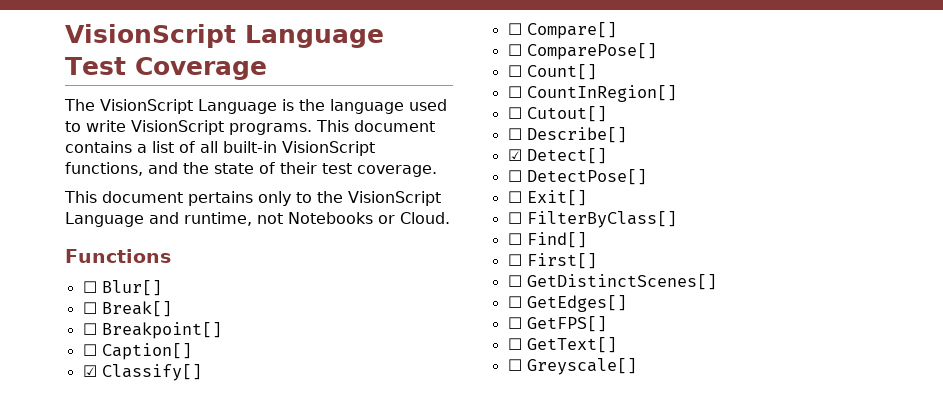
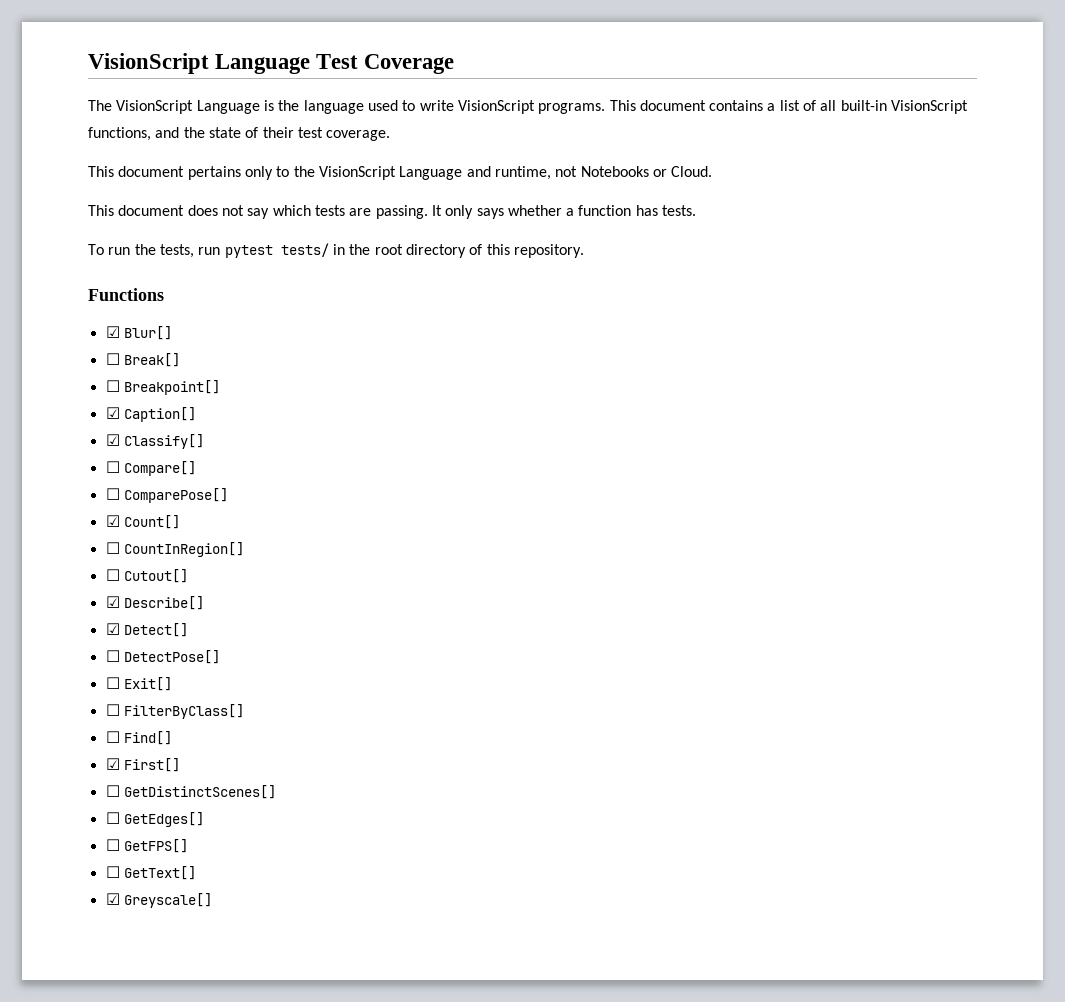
+ This document does not say which tests are passing. It only says whether a function has tests.
+ To run the tests, run pytest tests/ in the root directory of this repository.
- ☐ Blur[]
+ ☑ Blur[]
- ☐ Caption[]
+ ☑ Caption[]
- ☐ Count[]
+ ☑ Count[]
- ☐ Describe[]
+ ☑ Describe[]
- ☐ First[]
+ ☑ First[]
- ☐ Greyscale[]
+ ☑ Greyscale[]

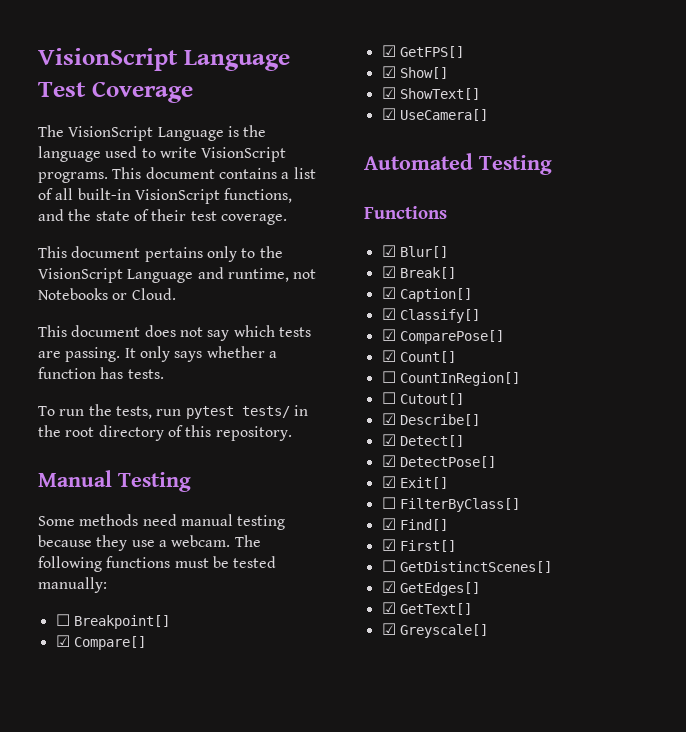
+ Manual Testing
+ Some methods need manual testing because they use a webcam. The following functions must be tested manually:
+ ☐ Breakpoint[]
+ ☑ Compare[]
+ ☑ GetFPS[]
+ ☑ Show[]
+ ☑ ShowText[]
+ ☑ UseCamera[]
+ Automated Testing
- ☐ Break[]
+ ☑ Break[]
- ☐ Breakpoint[]
- ☐ Compare[]
- ☐ ComparePose[]
+ ☑ ComparePose[]
- ☐ DetectPose[]
+ ☑ DetectPose[]
- ☐ Exit[]
+ ☑ Exit[]
- ☐ Find[]
+ ☑ Find[]
- ☐ GetEdges[]
+ ☑ GetEdges[]
- ☐ GetFPS[]
- ☐ GetText[]
+ ☑ GetText[]

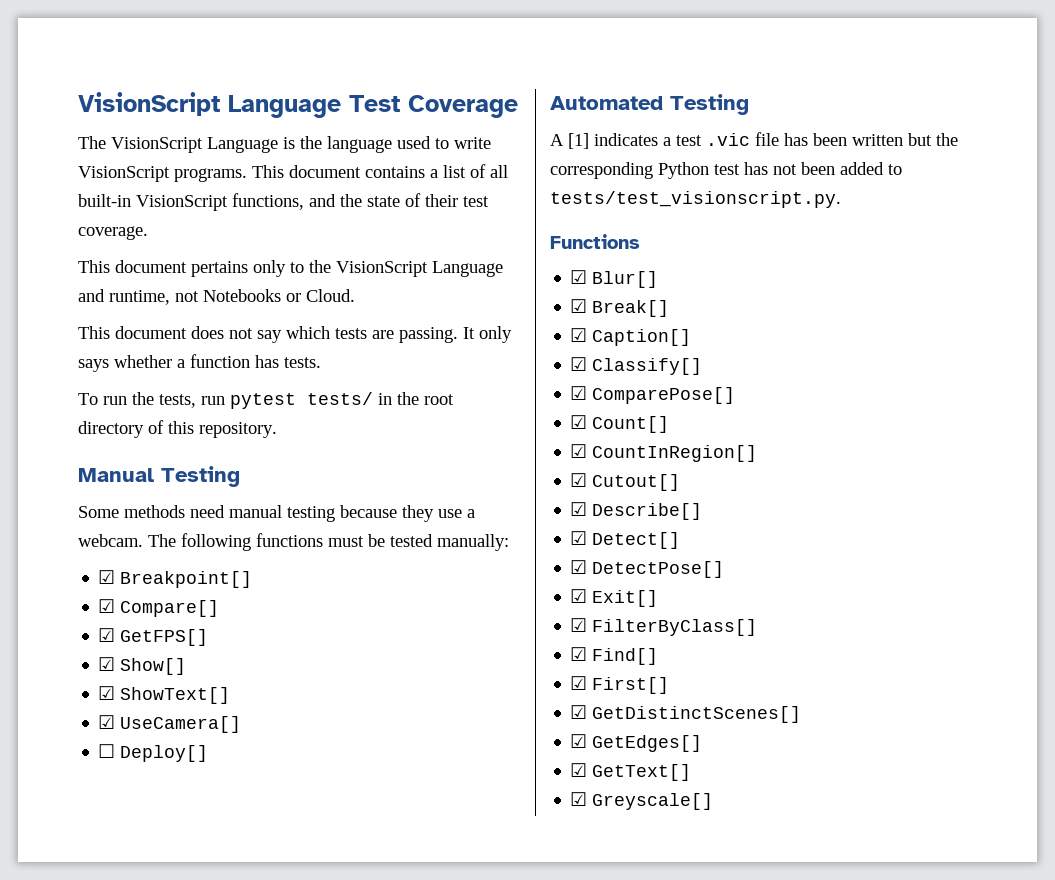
- ☐ Breakpoint[]
+ ☑ Breakpoint[]
+ ☐ Deploy[]
+ A [1] indicates a test .vic file has been written but the corresponding Python test has not been added to tests/test_visionscript.py.
- ☐ CountInRegion[]
+ ☑ CountInRegion[]
- ☐ Cutout[]
+ ☑ Cutout[]
- ☐ FilterByClass[]
+ ☑ FilterByClass[]
- ☐ GetDistinctScenes[]
+ ☑ GetDistinctScenes[]

